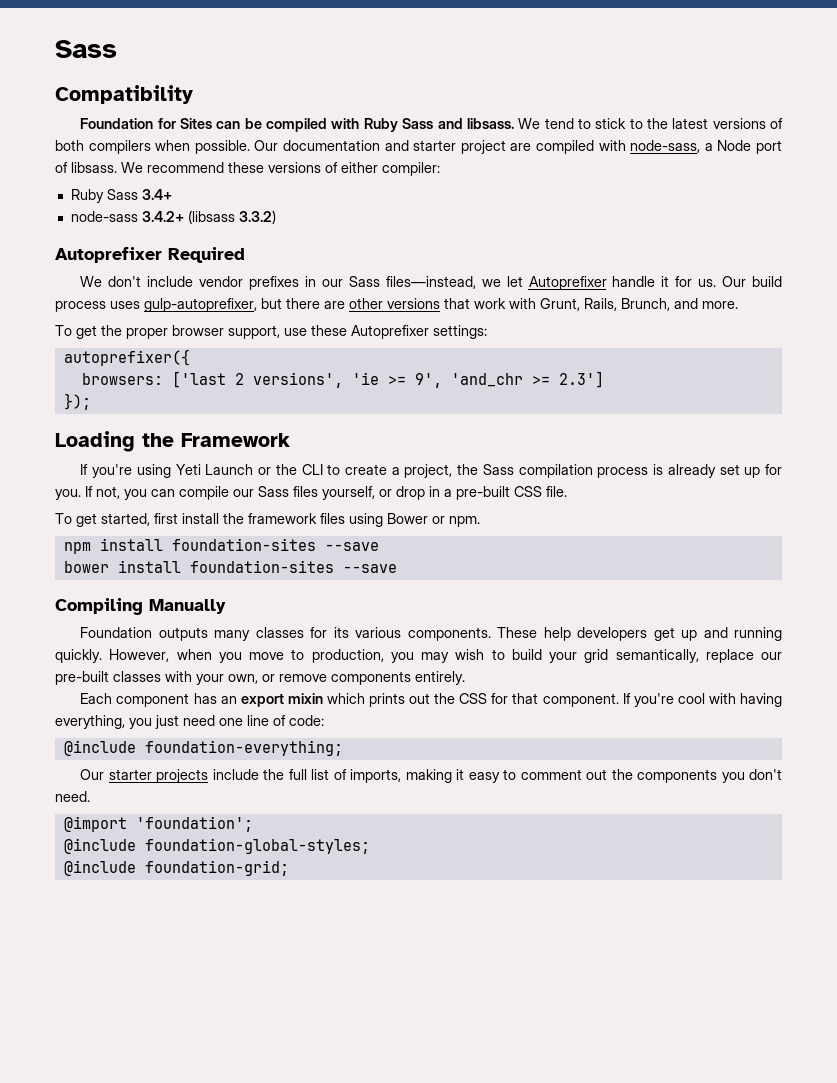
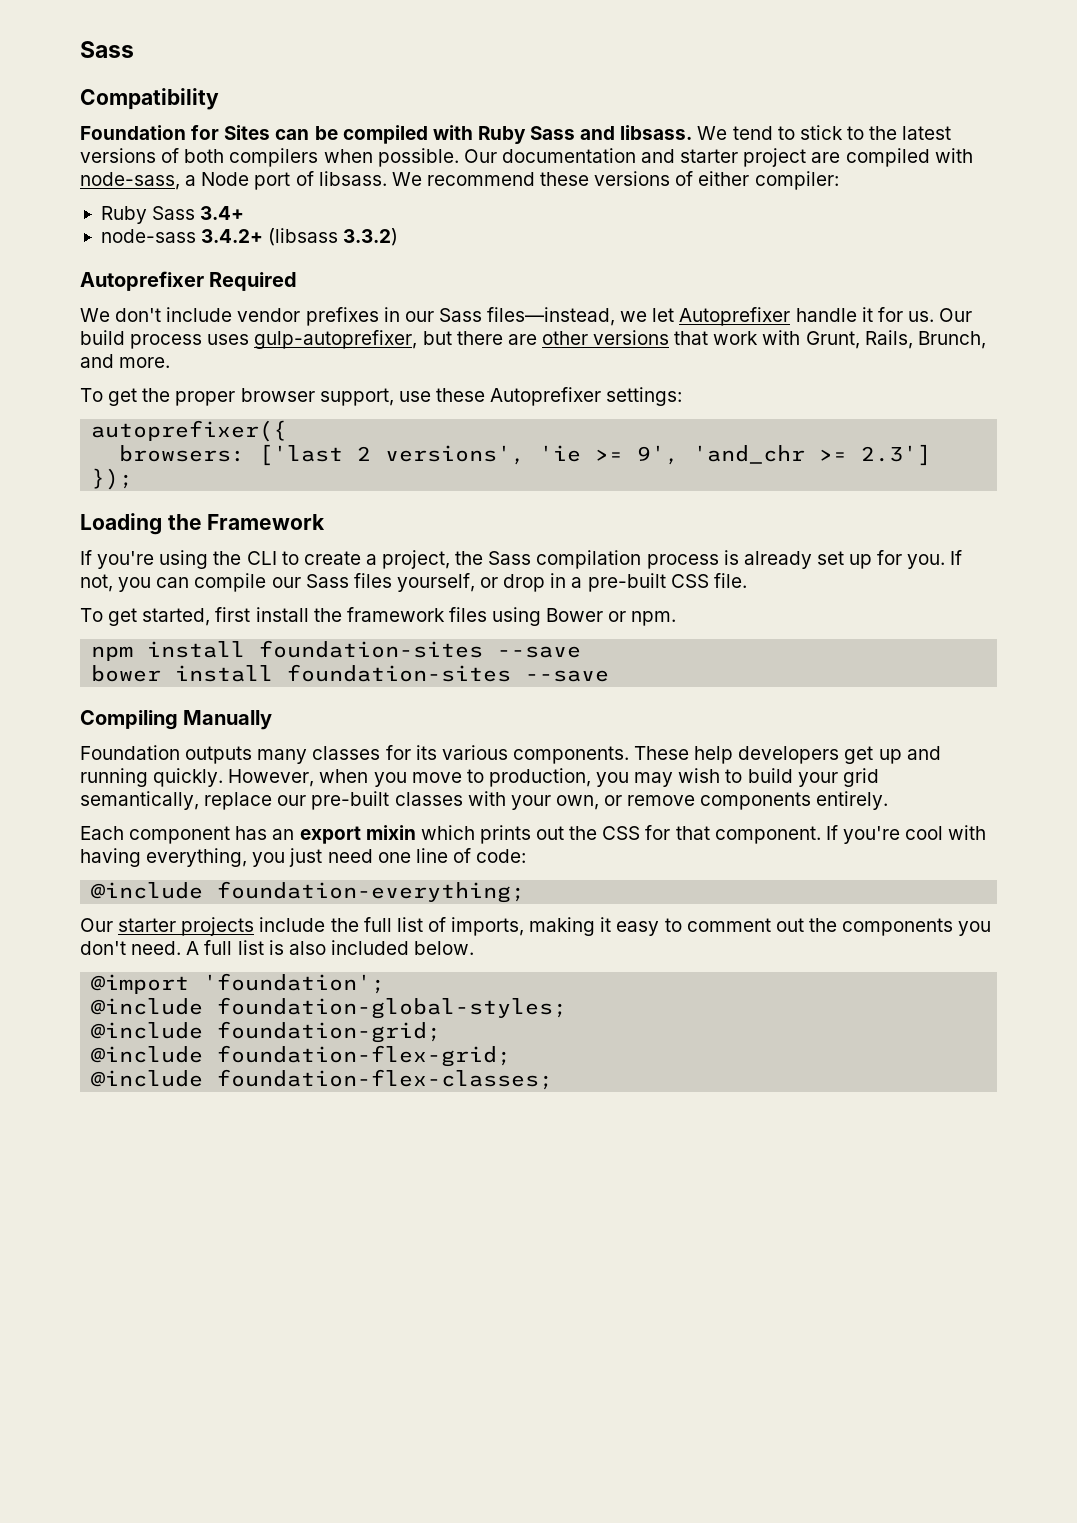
- If you're using Yeti Launch or the CLI to create a project, the Sass compilation process is already set up for you.
+ If you're using the CLI to create a project, the Sass compilation process is already set up for you.
+ A full list is also included below.
+ @include foundation-flex-grid;
+ @include foundation-flex-classes;

